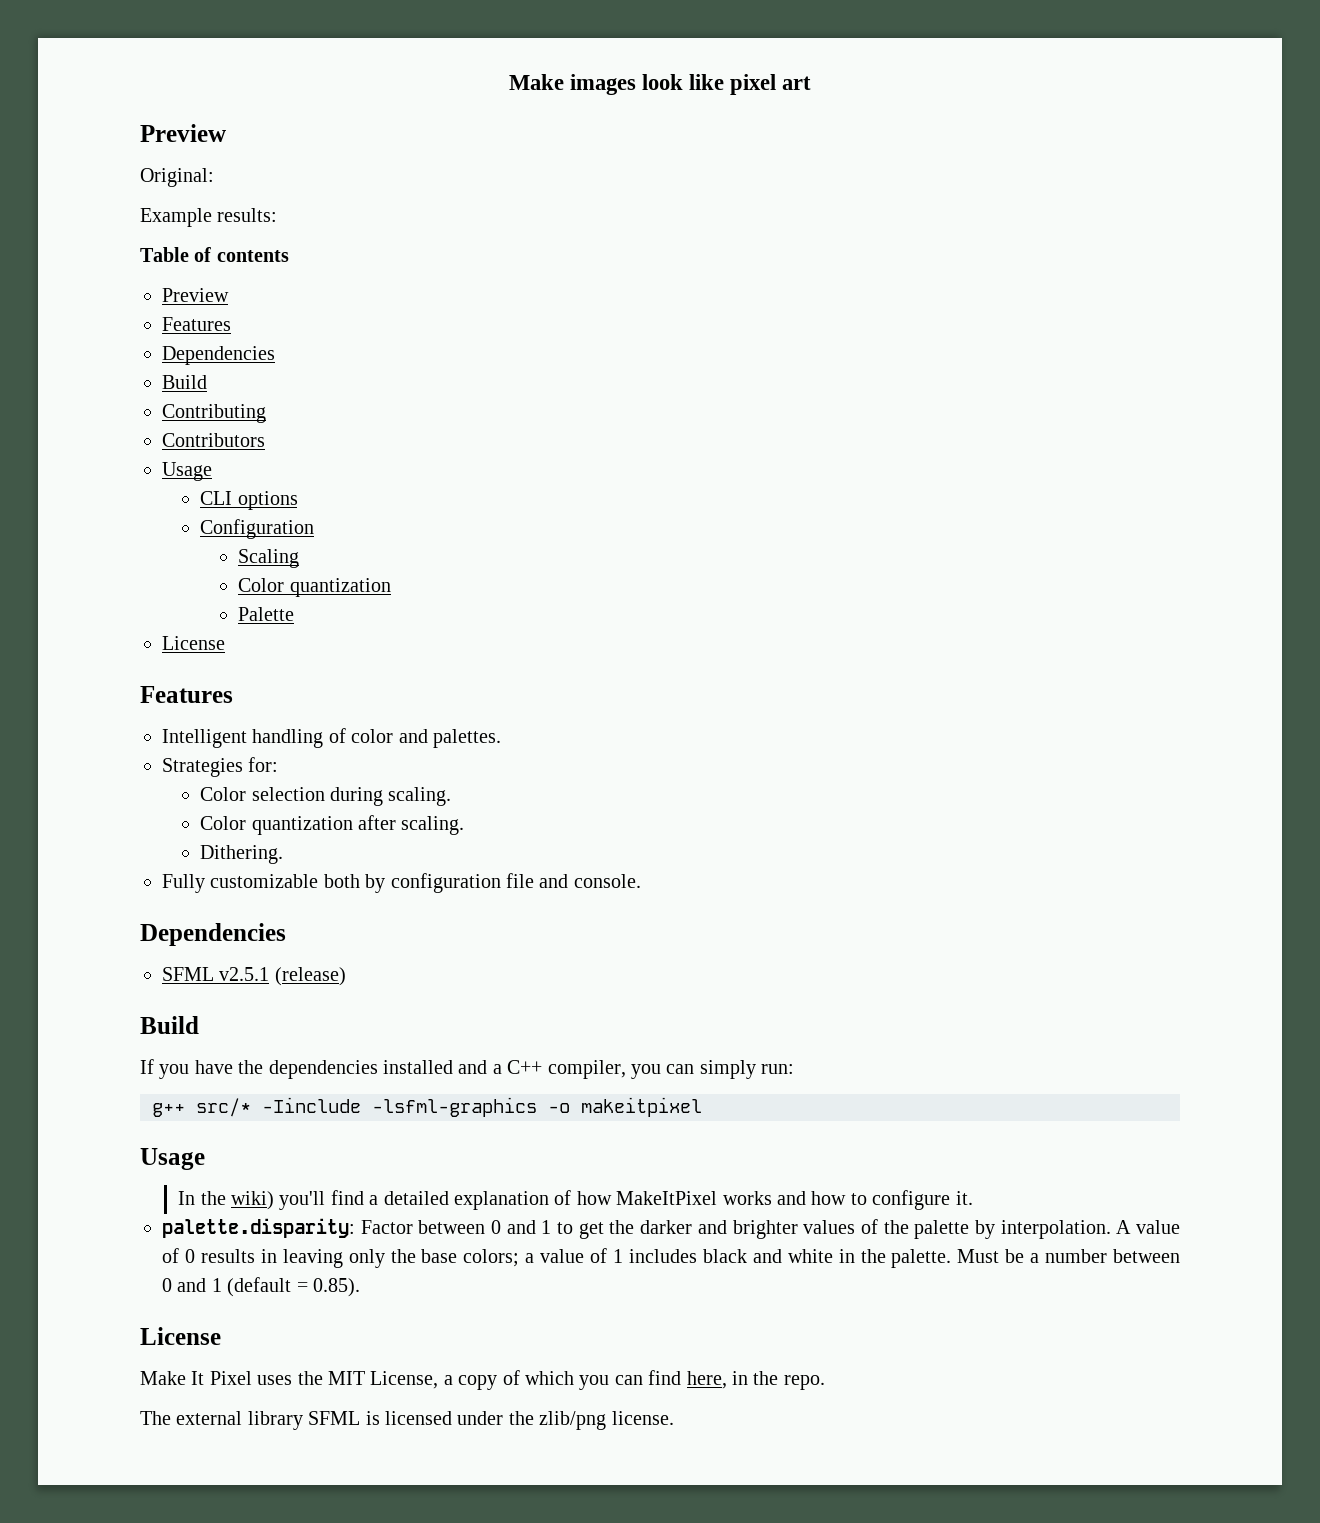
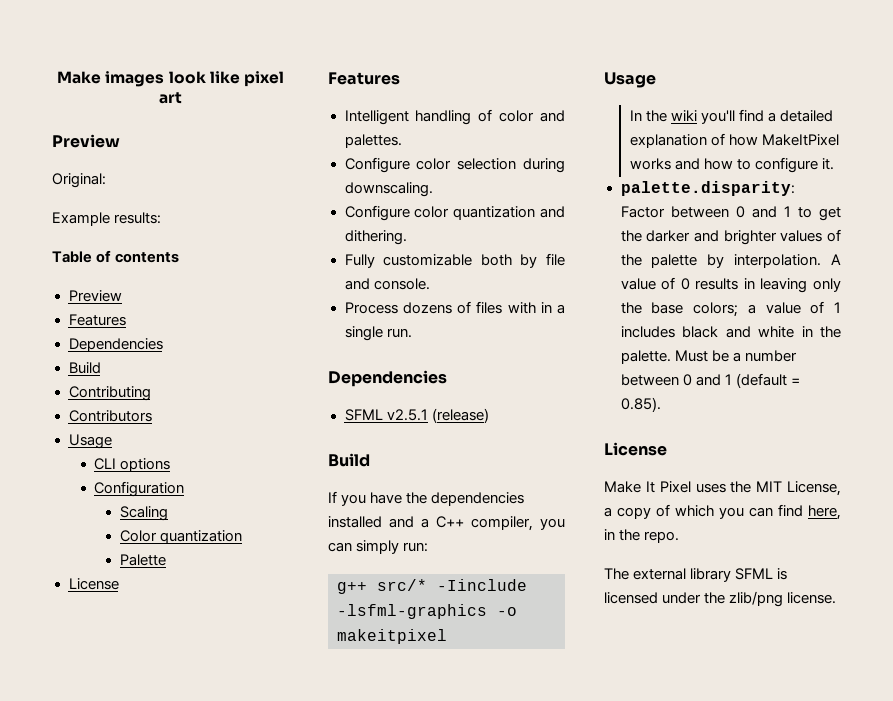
- Strategies for:
- Color selection during scaling.
- Color quantization after scaling.
- Dithering.
+ Configure color selection during downscaling.
+ Configure color quantization and dithering.
- Fully customizable both by configuration file and console.
+ Fully customizable both by file and console.
+ Process dozens of files with in a single run.
- In the wiki) you'll find a detailed explanation of how MakeItPixel works and how to configure it.
+ In the wiki you'll find a detailed explanation of how MakeItPixel works and how to configure it.

